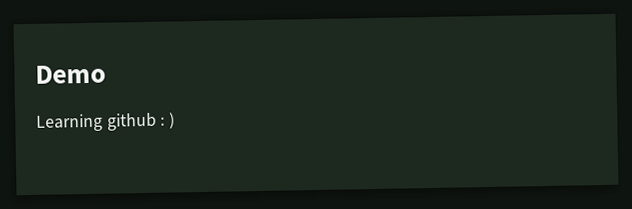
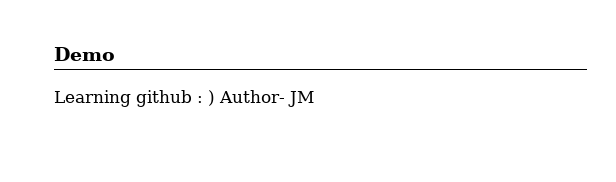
- Learning github : )
+ Learning github : ) Author- JM

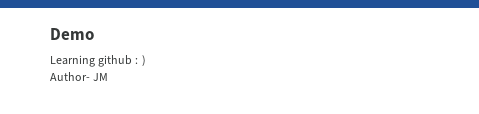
- Learning github : ) Author- JM
+ Learning github : )
+ Author- JM

